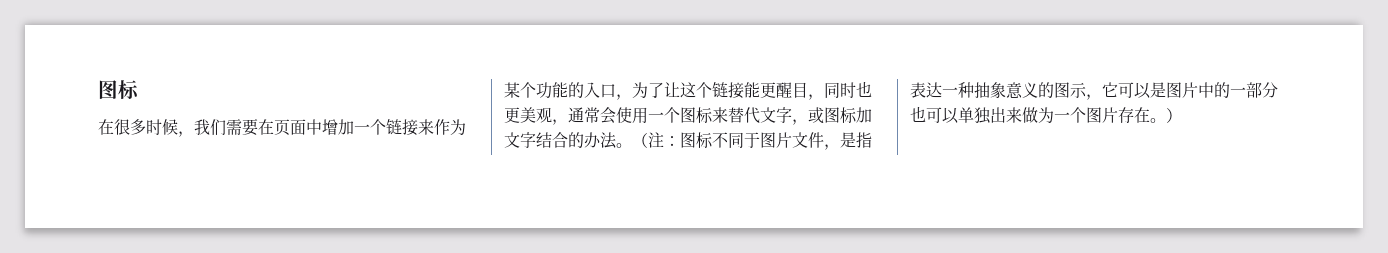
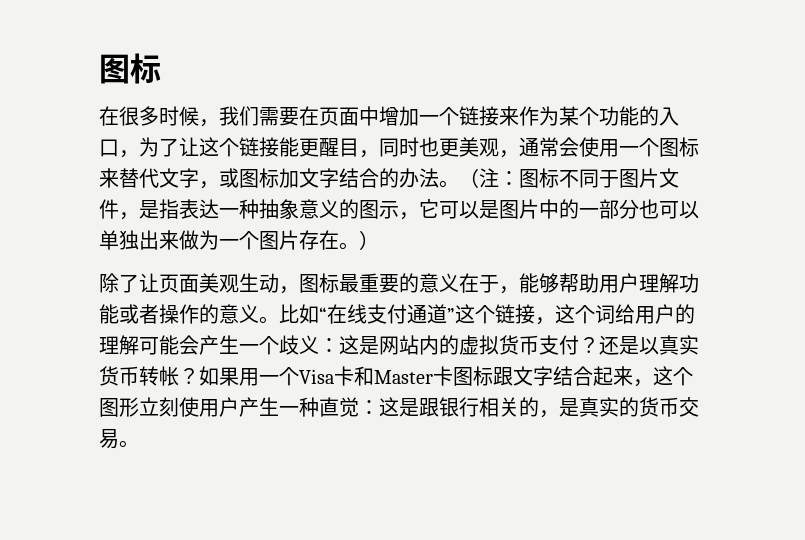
+ 除了让页面美观生动，图标最重要的意义在于，能够帮助用户理解功能或者操作的意义。比如“在线支付通道”这个链接，这个词给用户的理解可能会产生一个歧义：这是网站内的虚拟货币支付？还是以真实货币转帐？如果用一个Visa卡和Master卡图标跟文字结合起来，这个图形立刻使用户产生一种直觉：这是跟银行相关的，是真实的货币交易。

